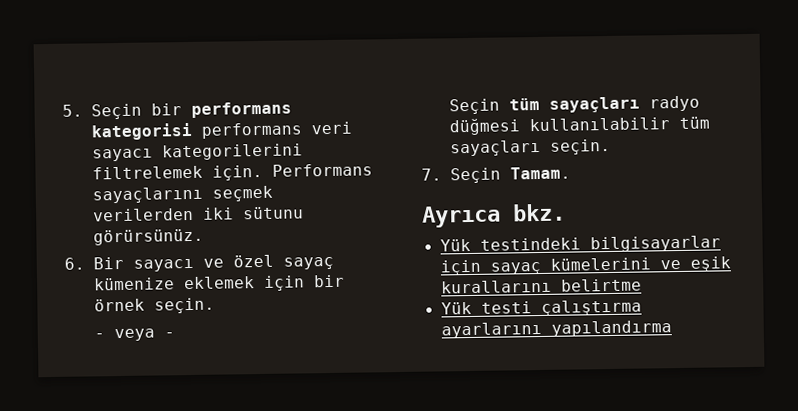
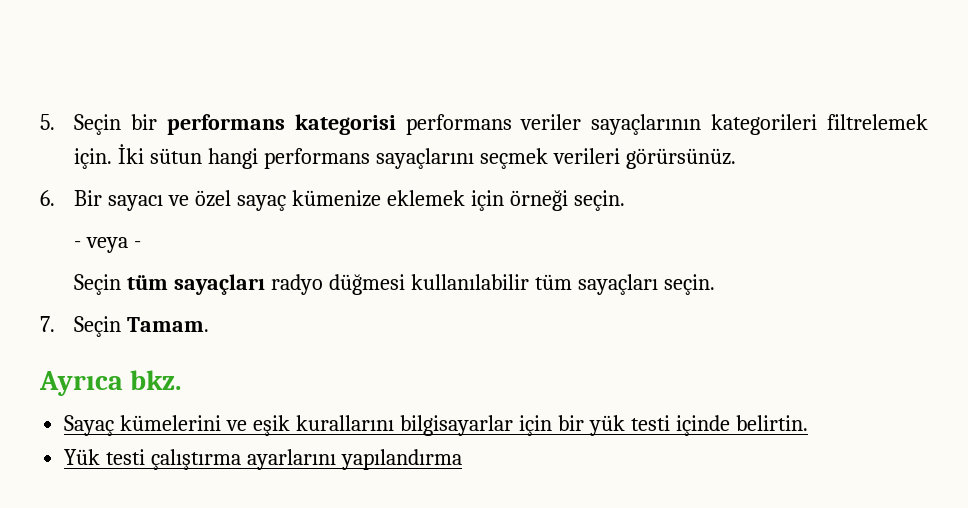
- 5. Seçin bir performans kategorisi performans veri sayacı kategorilerini filtrelemek için. Performans sayaçlarını seçmek verilerden iki sütunu görürsünüz.
+ 5. Seçin bir performans kategorisi performans veriler sayaçlarının kategorileri filtrelemek için. İki sütun hangi performans sayaçlarını seçmek verileri görürsünüz.
- 6. Bir sayacı ve özel sayaç kümenize eklemek için bir örnek seçin.
+ 6. Bir sayacı ve özel sayaç kümenize eklemek için örneği seçin.
- Yük testindeki bilgisayarlar için sayaç kümelerini ve eşik kurallarını belirtme
+ Sayaç kümelerini ve eşik kurallarını bilgisayarlar için bir yük testi içinde belirtin.

